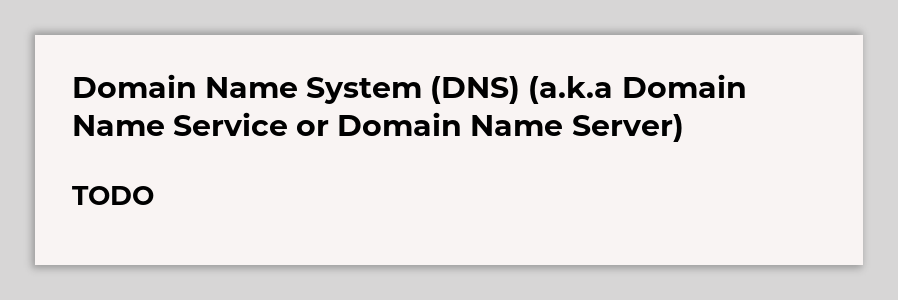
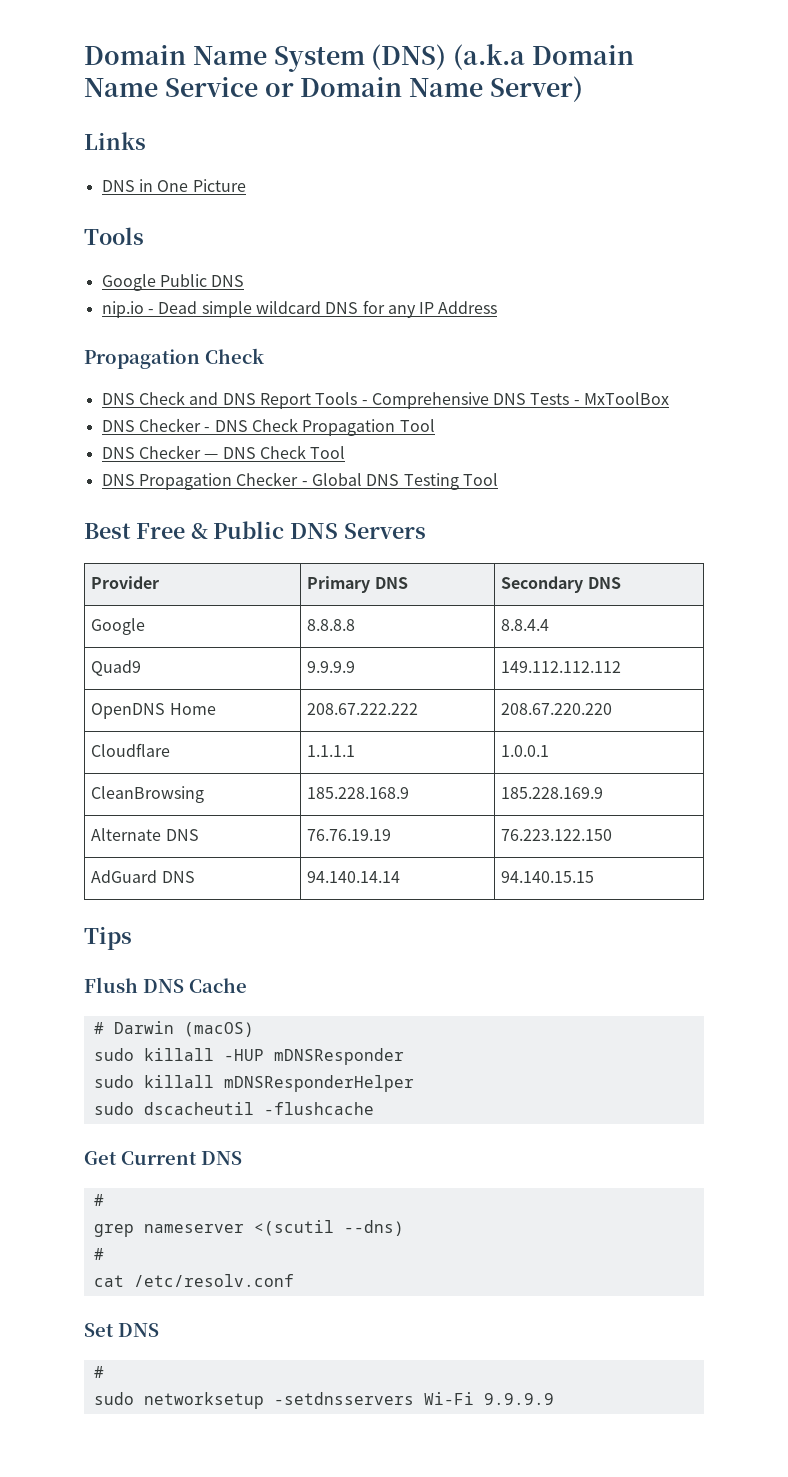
- TODO
+ Links
+ DNS in One Picture
+ Tools
+ Google Public DNS
+ nip.io - Dead simple wildcard DNS for any IP Address
+ Propagation Check
+ DNS Check and DNS Report Tools - Comprehensive DNS Tests - MxToolBox
+ DNS Checker - DNS Check Propagation Tool
+ DNS Checker — DNS Check Tool
+ DNS Propagation Checker - Global DNS Testing Tool
+ Best Free & Public DNS Servers
+ Provider | Primary DNS | Secondary DNS
+ Google | 8.8.8.8 | 8.8.4.4
+ Quad9 | 9.9.9.9 | 149.112.112.112
+ OpenDNS Home | 208.67.222.222 | 208.67.220.220
+ Cloudflare | 1.1.1.1 | 1.0.0.1
+ CleanBrowsing | 185.228.168.9 | 185.228.169.9
+ Alternate DNS | 76.76.19.19 | 76.223.122.150
+ AdGuard DNS | 94.140.14.14 | 94.140.15.15
+ Tips
+ Flush DNS Cache
+ # Darwin (macOS)
+ sudo killall -HUP mDNSResponder
+ sudo killall mDNSResponderHelper
+ sudo dscacheutil -flushcache
+ Get Current DNS
+ #
+ grep nameserver <(scutil --dns)
+ #
+ cat /etc/resolv.conf
+ Set DNS
+ #
+ sudo networksetup -setdnsservers Wi-Fi 9.9.9.9

